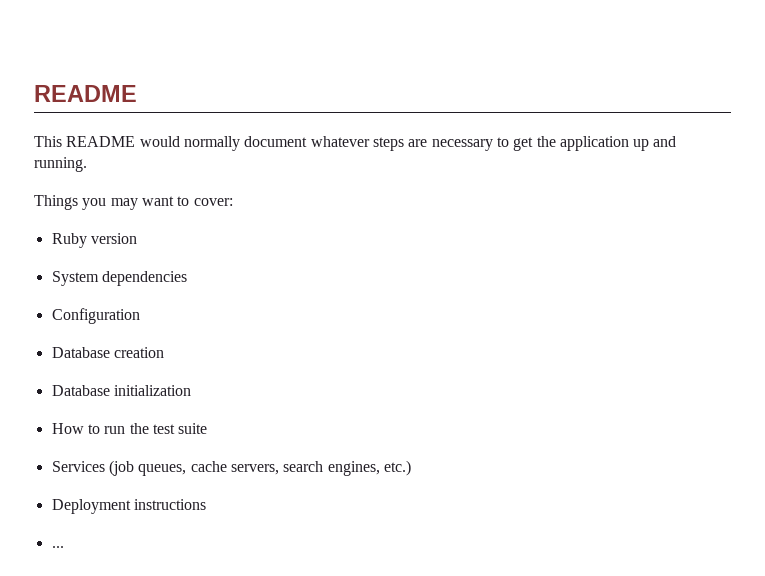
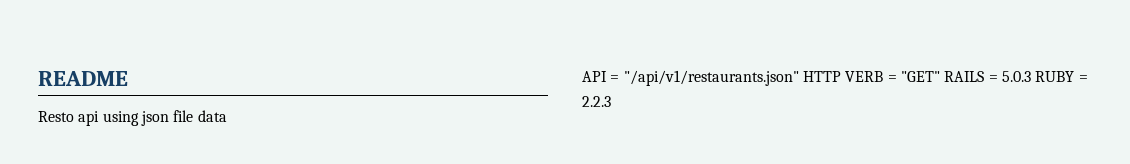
- This README would normally document whatever steps are necessary to get the application up and running.
- Things you may want to cover:
- Ruby version
- System dependencies
- Configuration
- Database creation
- Database initialization
- How to run the test suite
- Services (job queues, cache servers, search engines, etc.)
- Deployment instructions
- ...
+ Resto api using json file data
+ API = "/api/v1/restaurants.json" HTTP VERB = "GET" RAILS = 5.0.3 RUBY = 2.2.3

